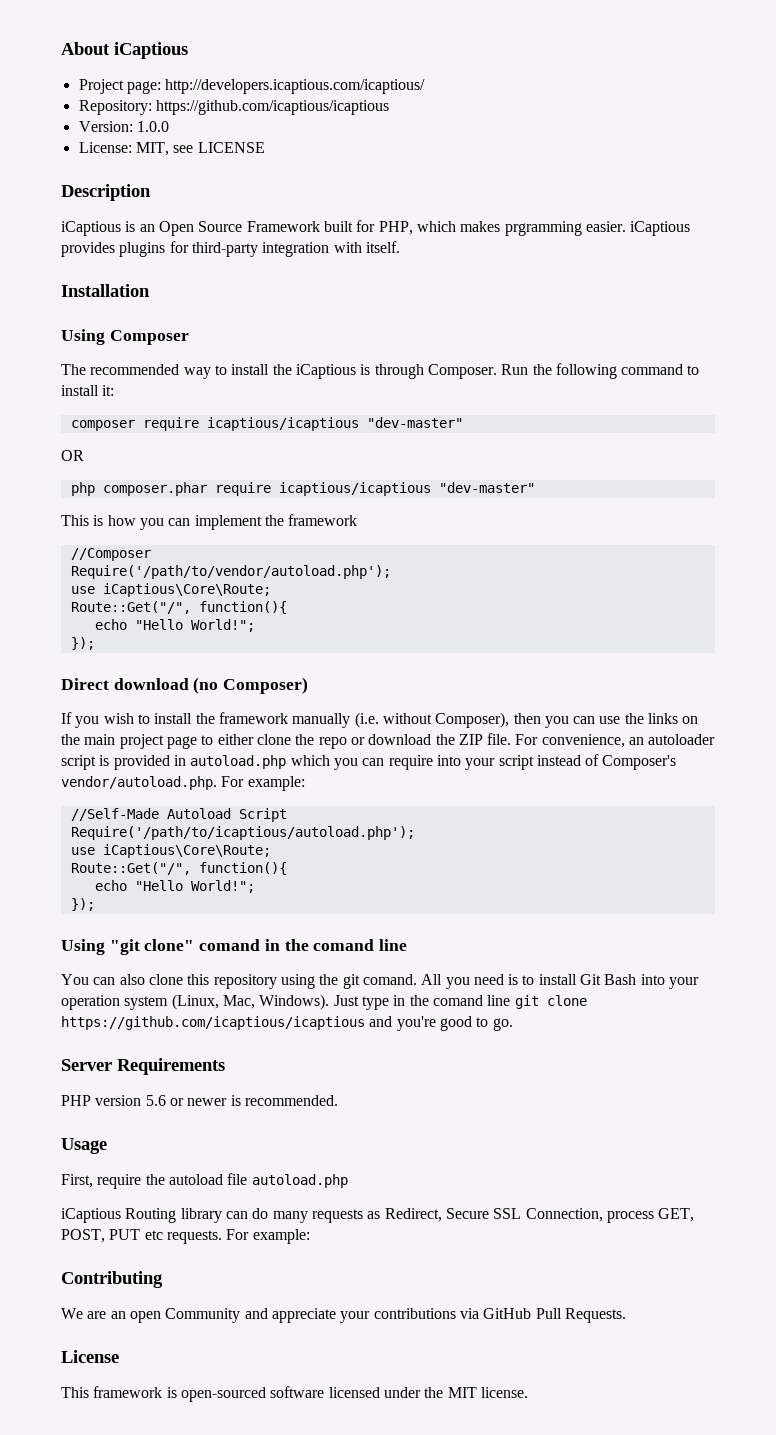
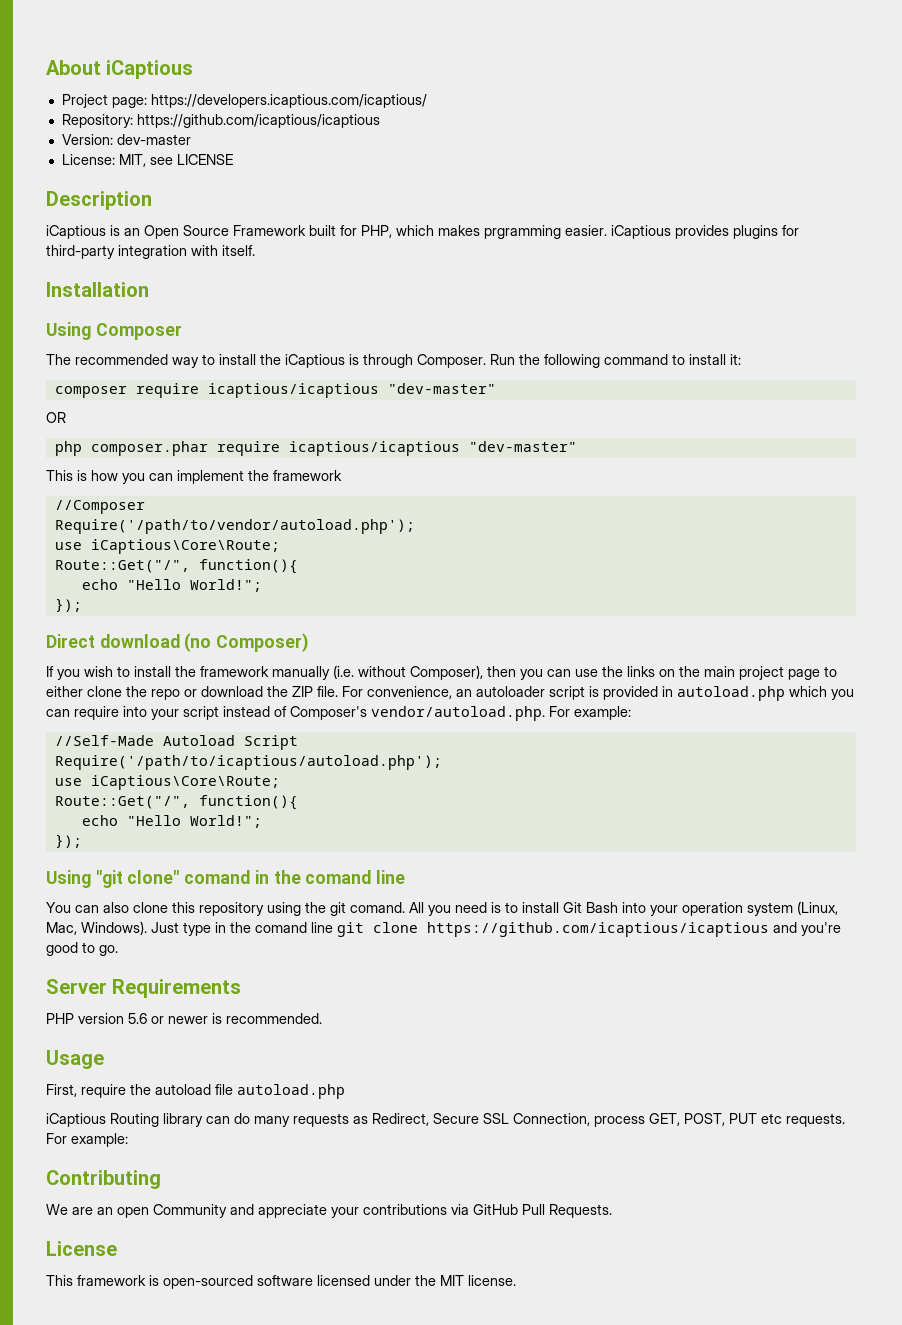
- Project page: http://developers.icaptious.com/icaptious/
+ Project page: https://developers.icaptious.com/icaptious/
- Version: 1.0.0
+ Version: dev-master

